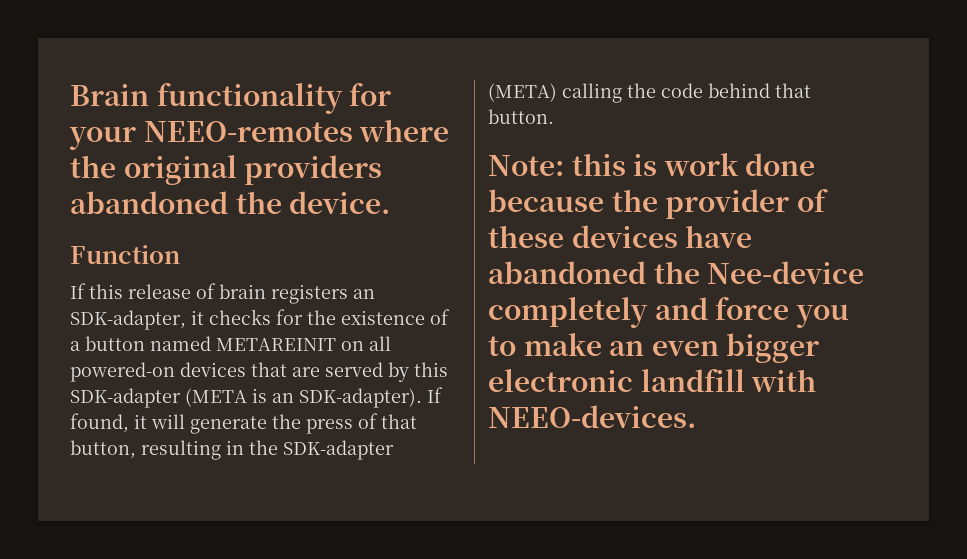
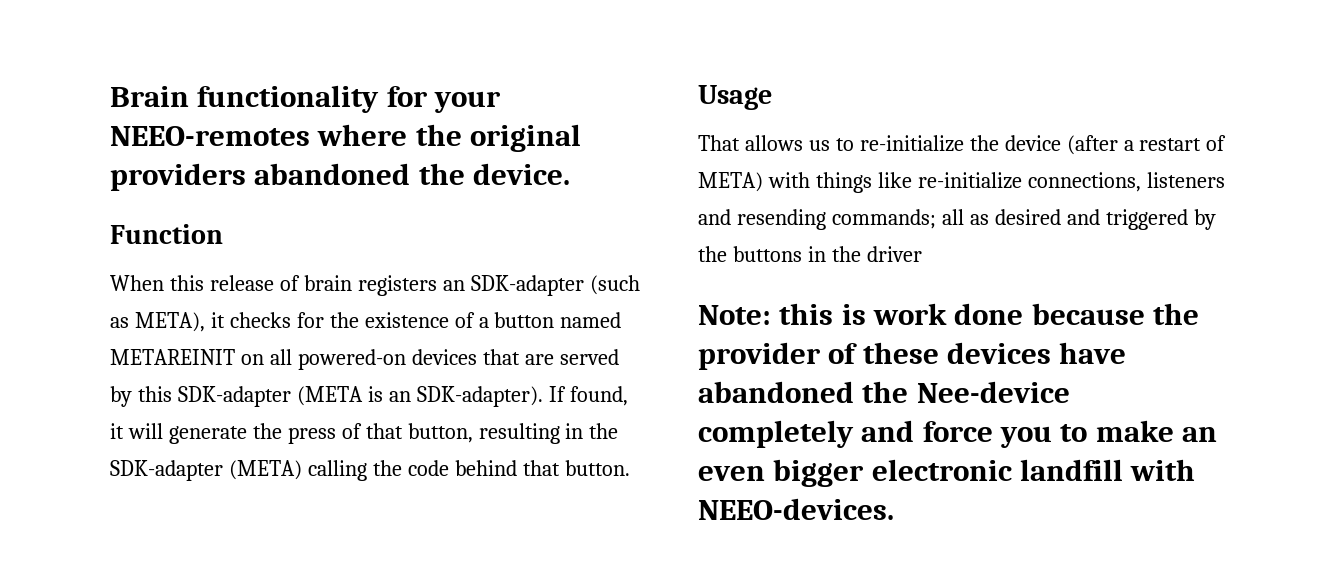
- If this release of brain registers an SDK-adapter, it checks for the existence of a button named METAREINIT on all powered-on devices that are served by this SDK-adapter (META is an SDK-adapter).
+ When this release of brain registers an SDK-adapter (such as META), it checks for the existence of a button named METAREINIT on all powered-on devices that are served by this SDK-adapter (META is an SDK-adapter).
+ Usage
+ That allows us to re-initialize the device (after a restart of META) with things like re-initialize connections, listeners and resending commands; all as desired and triggered by the buttons in the driver

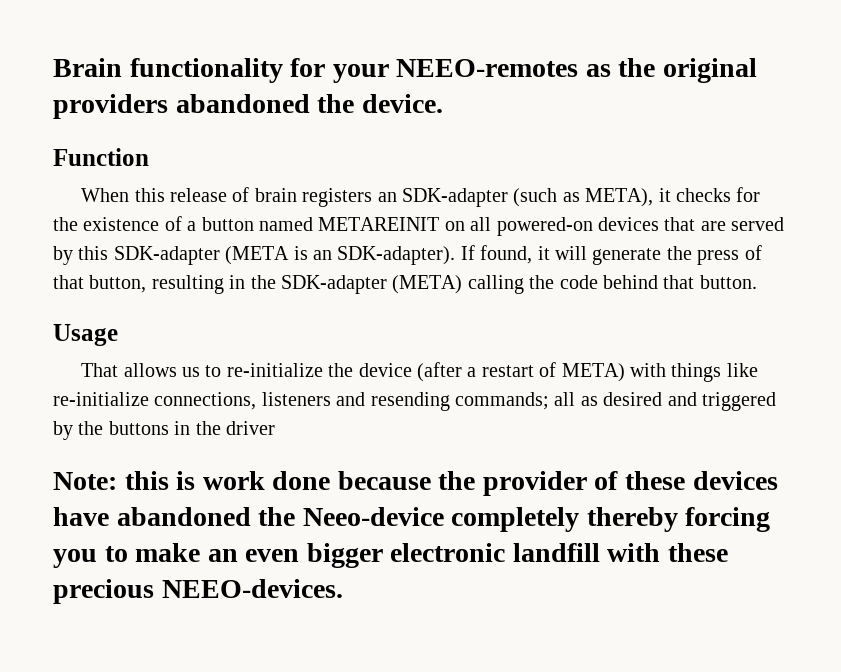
- Brain functionality for your NEEO-remotes where the original providers abandoned the device.
+ Brain functionality for your NEEO-remotes as the original providers abandoned the device.
- Note: this is work done because the provider of these devices have abandoned the Nee-device completely and force you to make an even bigger electronic landfill with NEEO-devices.
+ Note: this is work done because the provider of these devices have abandoned the Neeo-device completely thereby forcing you to make an even bigger electronic landfill with these precious NEEO-devices.

